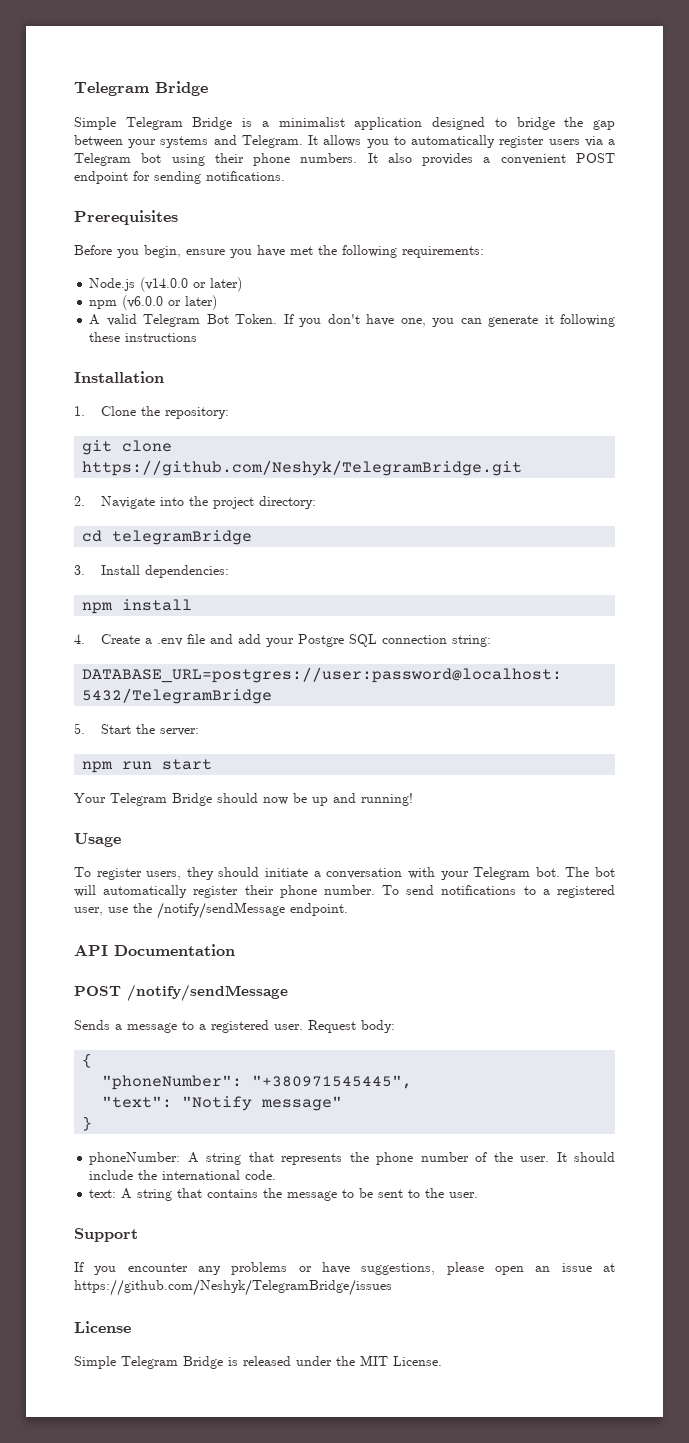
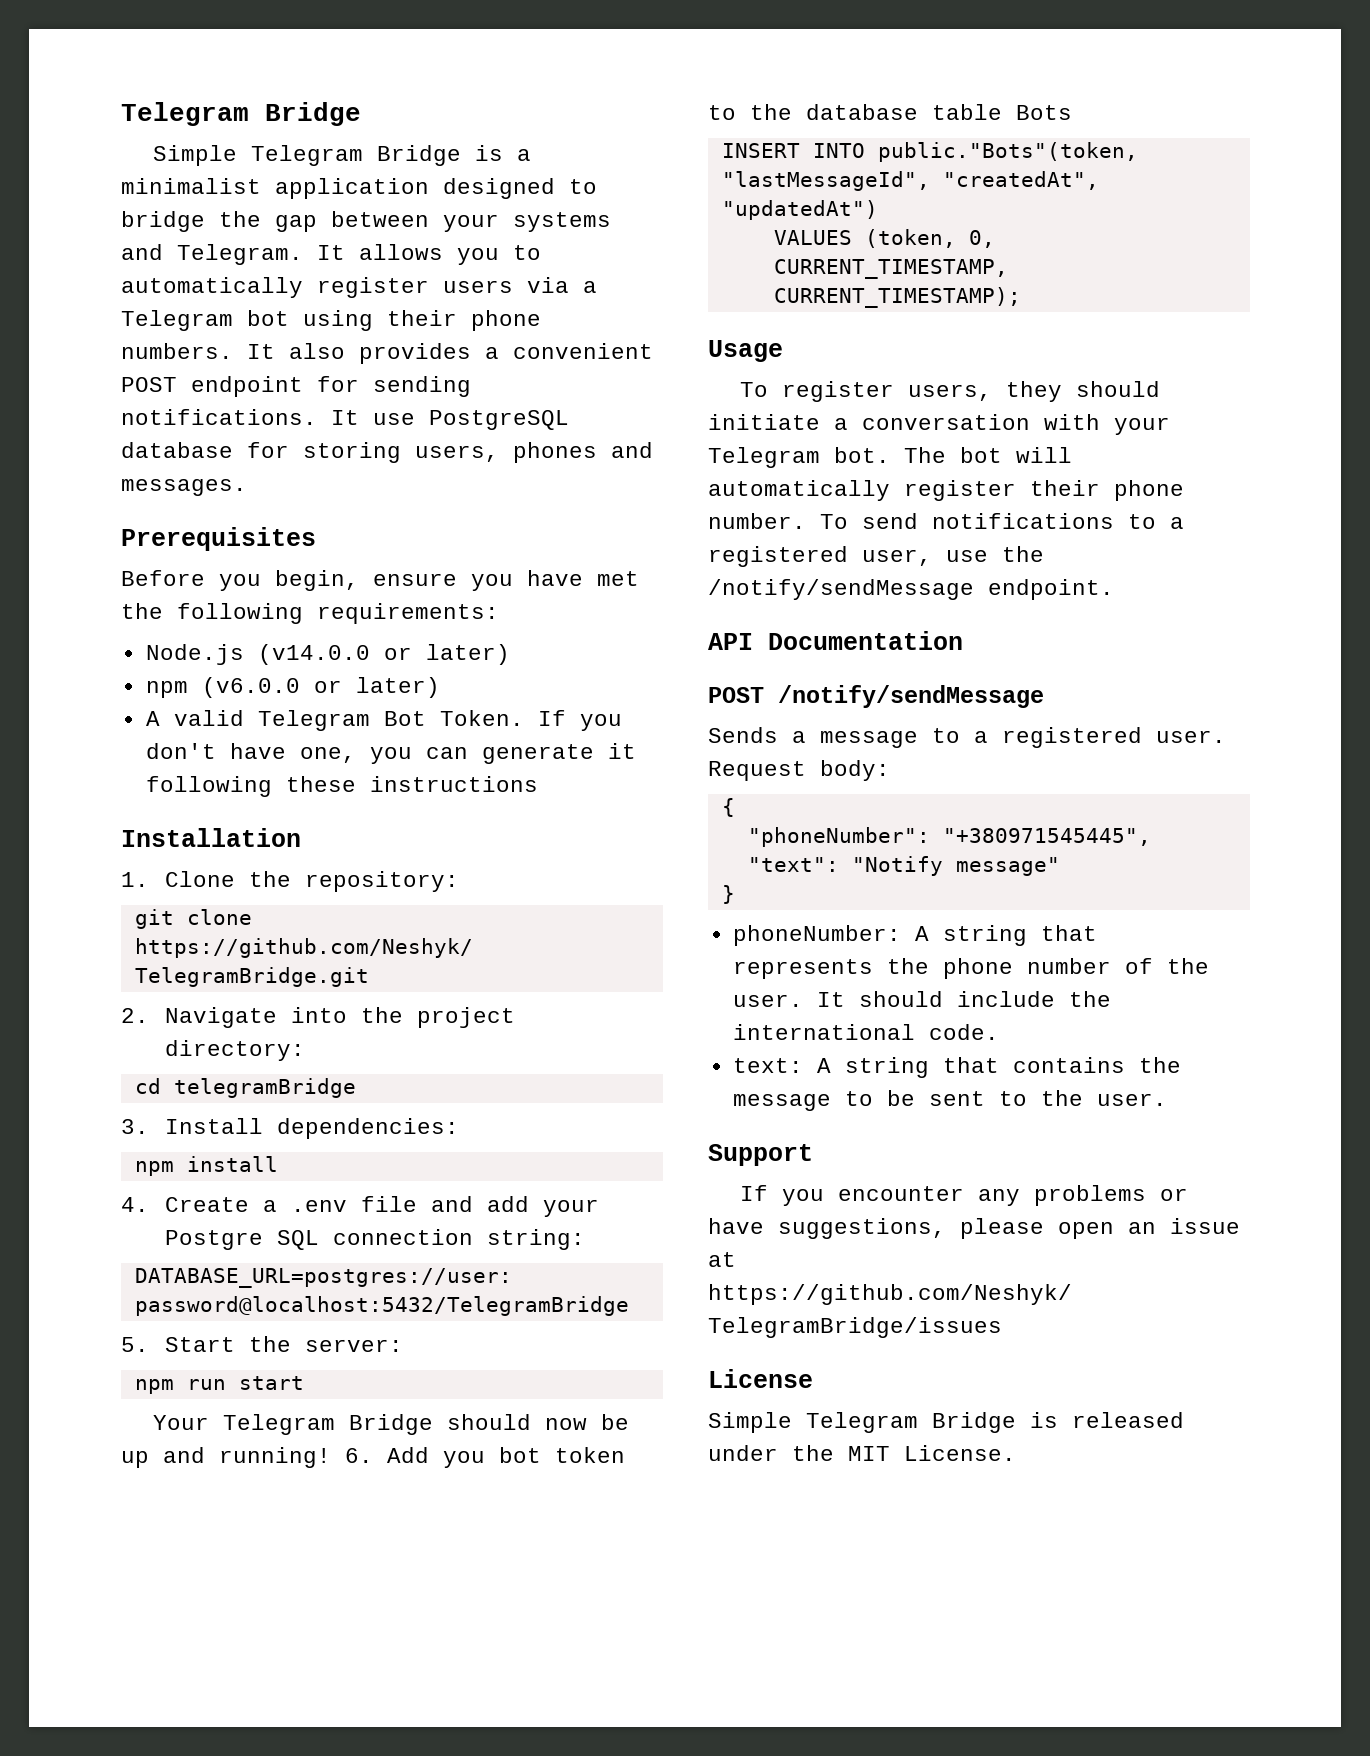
+ It use PostgreSQL database for storing users, phones and messages.
+ 6. Add you bot token to the database table Bots
+ INSERT INTO public."Bots"(token, "lastMessageId", "createdAt", "updatedAt")
+ VALUES (token, 0, CURRENT_TIMESTAMP, CURRENT_TIMESTAMP);

